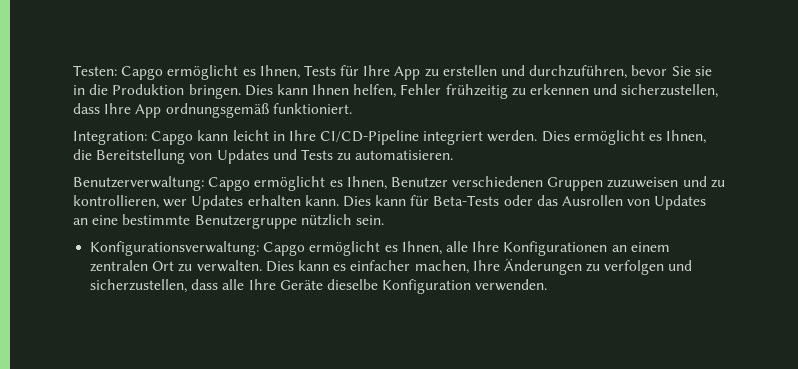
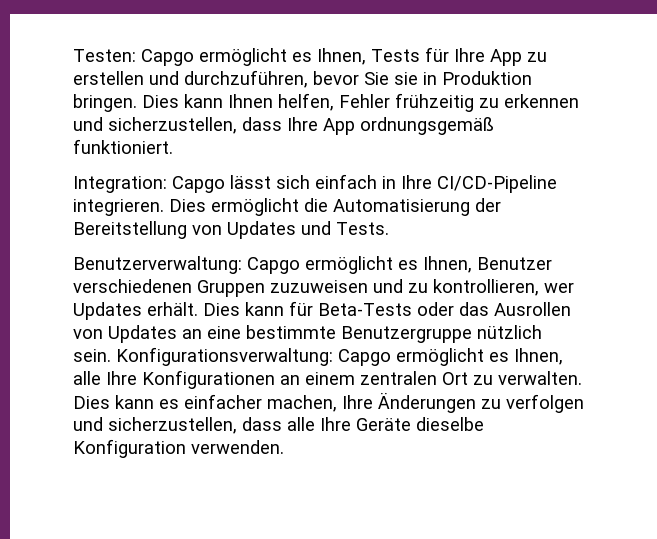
- Testen: Capgo ermöglicht es Ihnen, Tests für Ihre App zu erstellen und durchzuführen, bevor Sie sie in die Produktion bringen.
+ Testen: Capgo ermöglicht es Ihnen, Tests für Ihre App zu erstellen und durchzuführen, bevor Sie sie in Produktion bringen.
- Integration: Capgo kann leicht in Ihre CI/CD-Pipeline integriert werden. Dies ermöglicht es Ihnen, die Bereitstellung von Updates und Tests zu automatisieren.
+ Integration: Capgo lässt sich einfach in Ihre CI/CD-Pipeline integrieren. Dies ermöglicht die Automatisierung der Bereitstellung von Updates und Tests.
- Benutzerverwaltung: Capgo ermöglicht es Ihnen, Benutzer verschiedenen Gruppen zuzuweisen und zu kontrollieren, wer Updates erhalten kann.
+ Benutzerverwaltung: Capgo ermöglicht es Ihnen, Benutzer verschiedenen Gruppen zuzuweisen und zu kontrollieren, wer Updates erhält.
- Dies kann für Beta-Tests oder das Ausrollen von Updates an eine bestimmte Benutzergruppe nützlich sein.
- Konfigurationsverwaltung: Capgo ermöglicht es Ihnen, alle Ihre Konfigurationen an einem zentralen Ort zu verwalten.
+ Dies kann für Beta-Tests oder das Ausrollen von Updates an eine bestimmte Benutzergruppe nützlich sein. Konfigurationsverwaltung: Capgo ermöglicht es Ihnen, alle Ihre Konfigurationen an einem zentralen Ort zu verwalten.

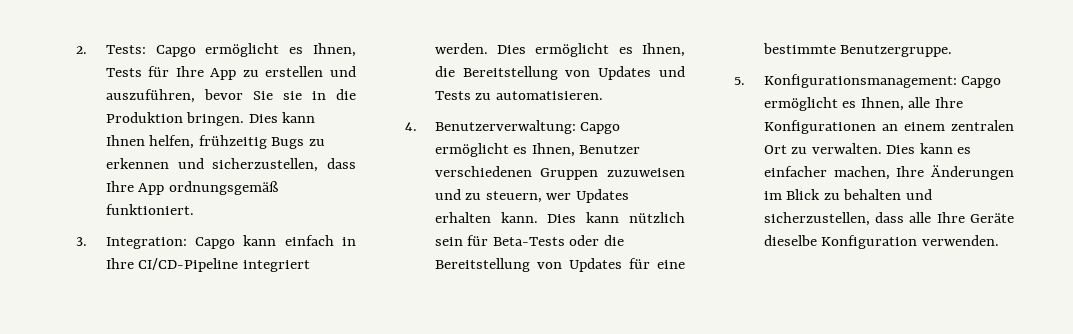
- Testen: Capgo ermöglicht es Ihnen, Tests für Ihre App zu erstellen und durchzuführen, bevor Sie sie in Produktion bringen.
+ 2. Tests: Capgo ermöglicht es Ihnen, Tests für Ihre App zu erstellen und auszuführen, bevor Sie sie in die Produktion bringen.
- Dies kann Ihnen helfen, Fehler frühzeitig zu erkennen und sicherzustellen, dass Ihre App ordnungsgemäß funktioniert.
+ Dies kann Ihnen helfen, frühzeitig Bugs zu erkennen und sicherzustellen, dass Ihre App ordnungsgemäß funktioniert.
- Integration: Capgo lässt sich einfach in Ihre CI/CD-Pipeline integrieren. Dies ermöglicht die Automatisierung der Bereitstellung von Updates und Tests.
- Benutzerverwaltung: Capgo ermöglicht es Ihnen, Benutzer verschiedenen Gruppen zuzuweisen und zu kontrollieren, wer Updates erhält. Dies kann für Beta-Tests oder das Ausrollen von Updates an eine bestimmte Benutzergruppe nützlich sein. Konfigurationsverwaltung: Capgo ermöglicht es Ihnen, alle Ihre Konfigurationen an einem zentralen Ort zu verwalten.
+ 3. Integration: Capgo kann einfach in Ihre CI/CD-Pipeline integriert werden. Dies ermöglicht es Ihnen, die Bereitstellung von Updates und Tests zu automatisieren.
+ 4. Benutzerverwaltung: Capgo ermöglicht es Ihnen, Benutzer verschiedenen Gruppen zuzuweisen und zu steuern, wer Updates erhalten kann. Dies kann nützlich sein für Beta-Tests oder die Bereitstellung von Updates für eine bestimmte Benutzergruppe.
+ 5. Konfigurationsmanagement: Capgo ermöglicht es Ihnen, alle Ihre Konfigurationen an einem zentralen Ort zu verwalten.
- Dies kann es einfacher machen, Ihre Änderungen zu verfolgen und sicherzustellen, dass alle Ihre Geräte dieselbe Konfiguration verwenden.
+ Dies kann es einfacher machen, Ihre Änderungen im Blick zu behalten und sicherzustellen, dass alle Ihre Geräte dieselbe Konfiguration verwenden.

